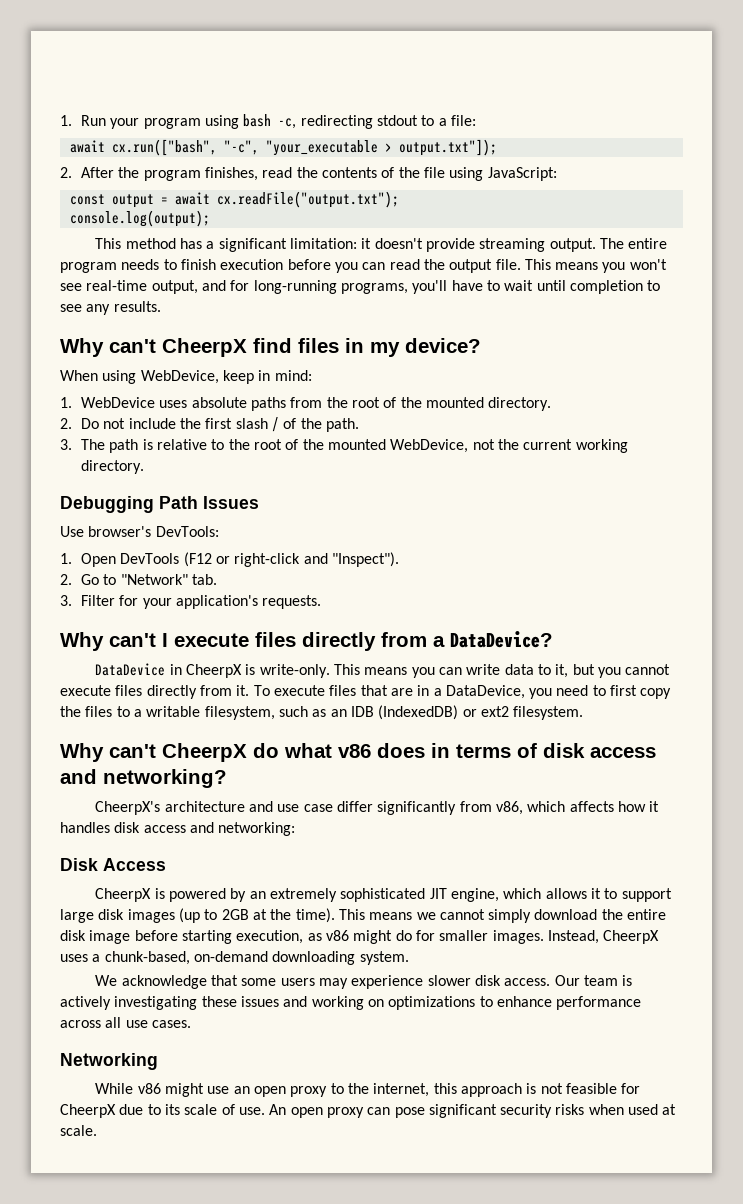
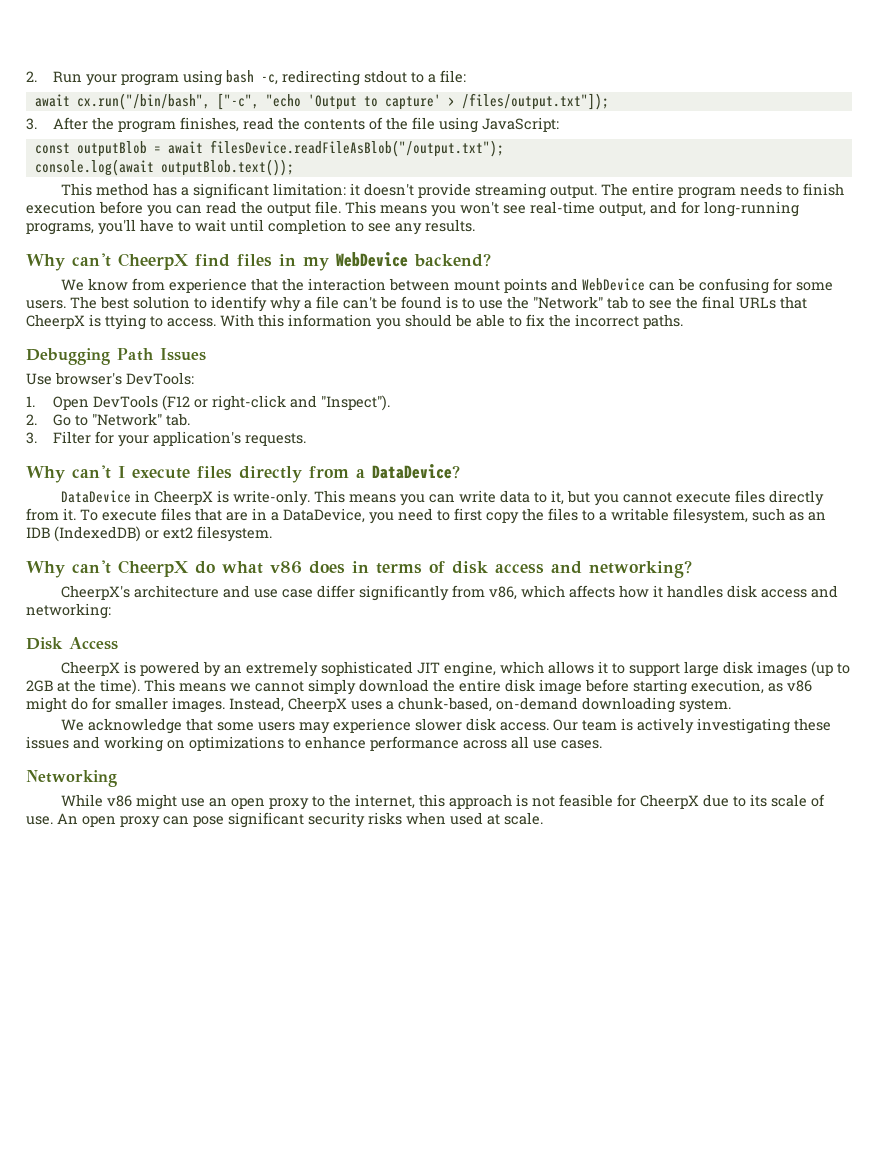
- 1. Run your program using bash -c, redirecting stdout to a file:
+ 2. Run your program using bash -c, redirecting stdout to a file:
- await cx.run(["bash", "-c", "your_executable > output.txt"]);
- 2. After the program finishes, read the contents of the file using JavaScript:
+ await cx.run("/bin/bash", ["-c", "echo 'Output to capture' > /files/output.txt"]);
+ 3. After the program finishes, read the contents of the file using JavaScript:
- const output = await cx.readFile("output.txt");
- console.log(output);
+ const outputBlob = await filesDevice.readFileAsBlob("/output.txt");
+ console.log(await outputBlob.text());
- Why can't CheerpX find files in my device?
- When using WebDevice, keep in mind:
- 1. WebDevice uses absolute paths from the root of the mounted directory.
- 2. Do not include the first slash / of the path.
- 3. The path is relative to the root of the mounted WebDevice, not the current working directory.
+ Why can't CheerpX find files in my WebDevice backend?
+ We know from experience that the interaction between mount points and WebDevice can be confusing for some users. The best solution to identify why a file can't be found is to use the "Network" tab to see the final URLs that CheerpX is ttying to access. With this information you should be able to fix the incorrect paths.

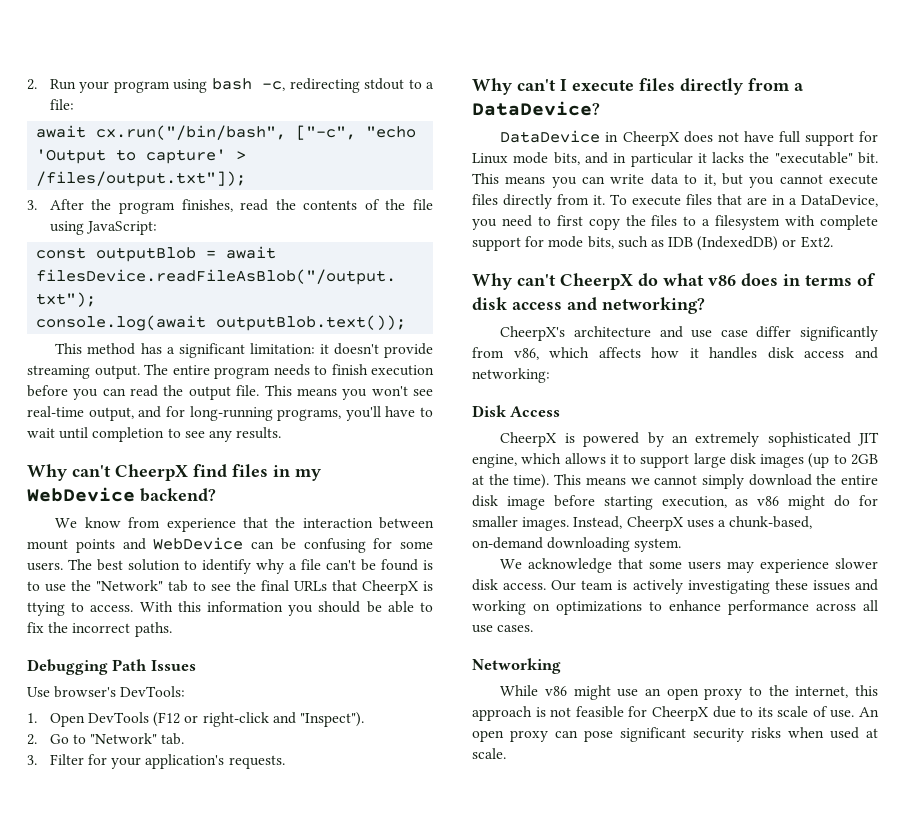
- DataDevice in CheerpX is write-only.
+ DataDevice in CheerpX does not have full support for Linux mode bits, and in particular it lacks the "executable" bit.
- To execute files that are in a DataDevice, you need to first copy the files to a writable filesystem, such as an IDB (IndexedDB) or ext2 filesystem.
+ To execute files that are in a DataDevice, you need to first copy the files to a filesystem with complete support for mode bits, such as IDB (IndexedDB) or Ext2.

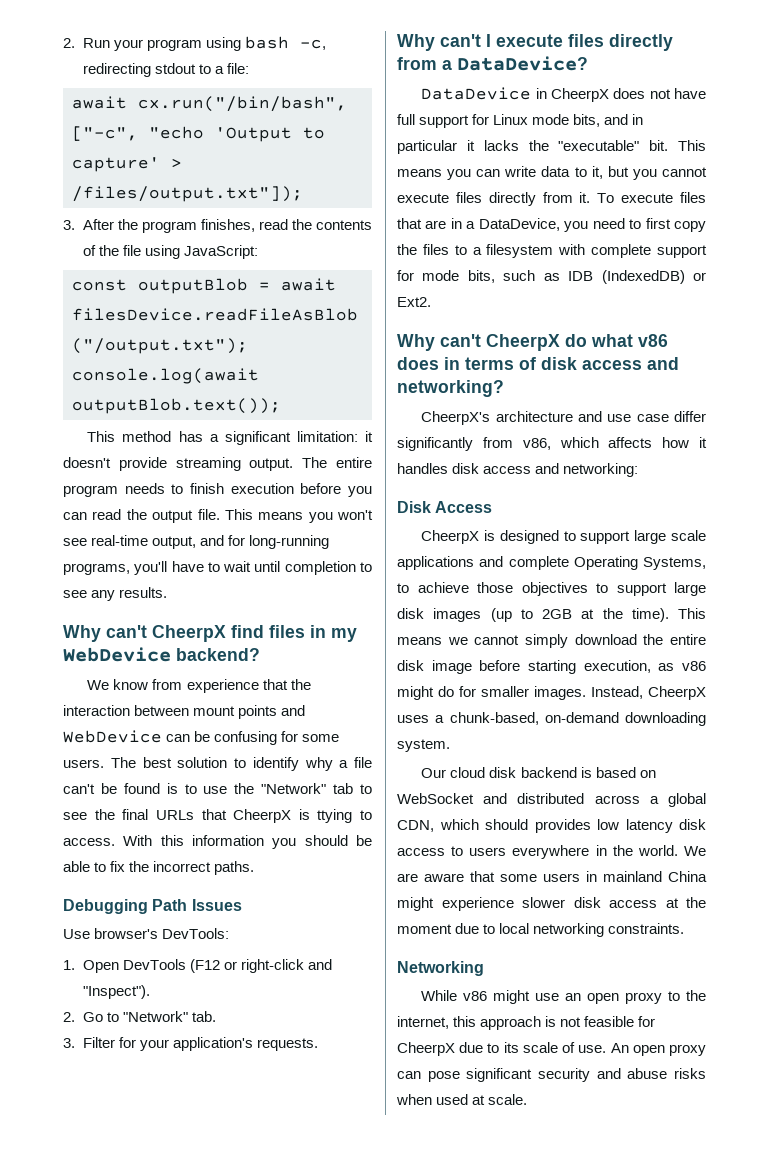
- CheerpX is powered by an extremely sophisticated JIT engine, which allows it to support large disk images (up to 2GB at the time).
+ CheerpX is designed to support large scale applications and complete Operating Systems, to achieve those objectives to support large disk images (up to 2GB at the time).
- We acknowledge that some users may experience slower disk access. Our team is actively investigating these issues and working on optimizations to enhance performance across all use cases.
+ Our cloud disk backend is based on WebSocket and distributed across a global CDN, which should provides low latency disk access to users everywhere in the world. We are aware that some users in mainland China might experience slower disk access at the moment due to local networking constraints.
- An open proxy can pose significant security risks when used at scale.
+ An open proxy can pose significant security and abuse risks when used at scale.

